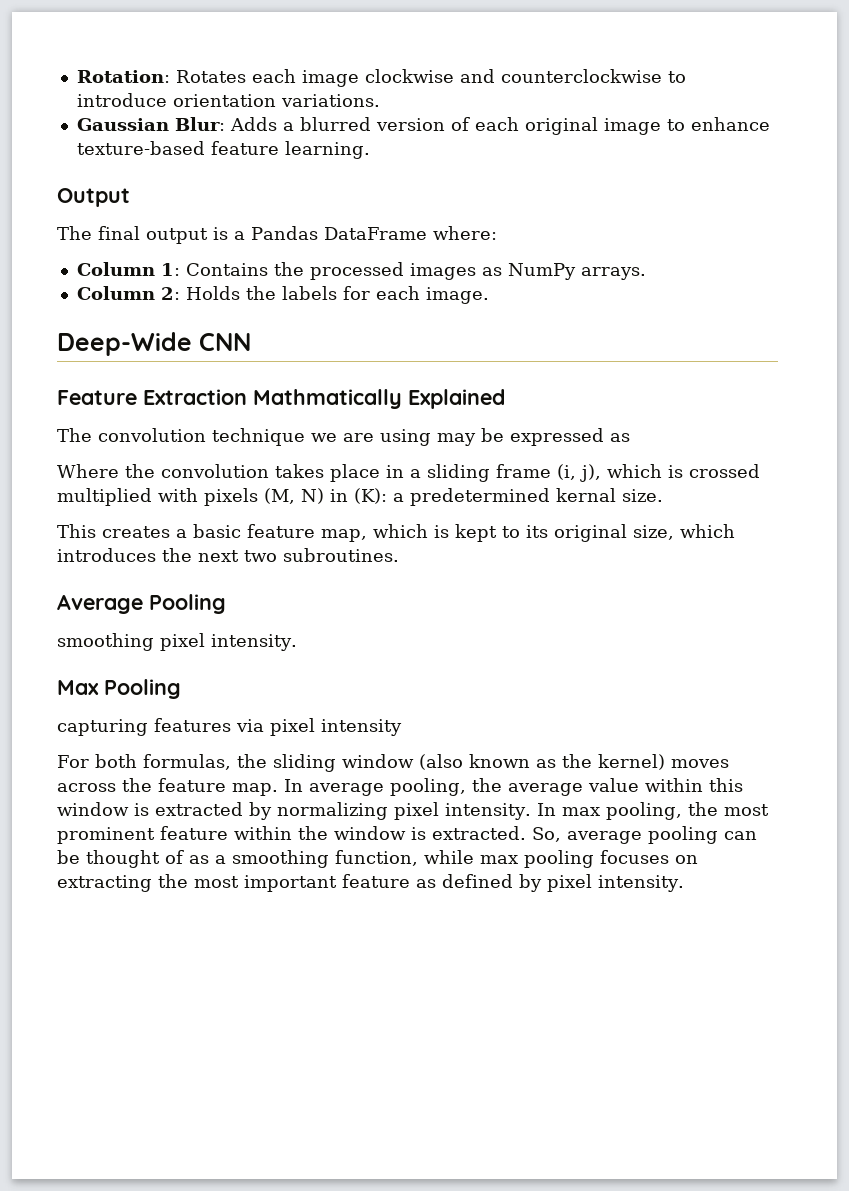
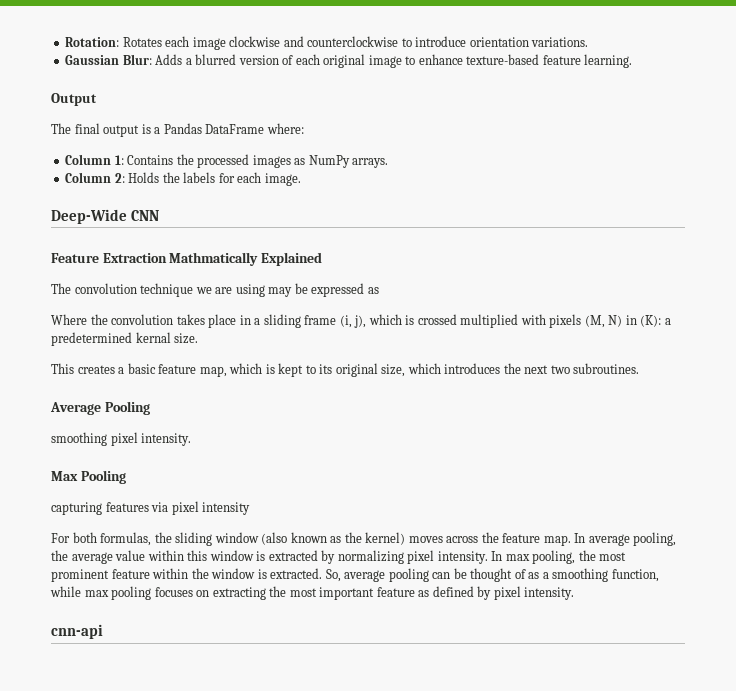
+ cnn-api

